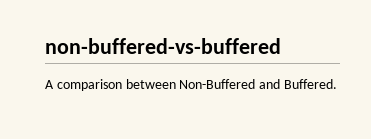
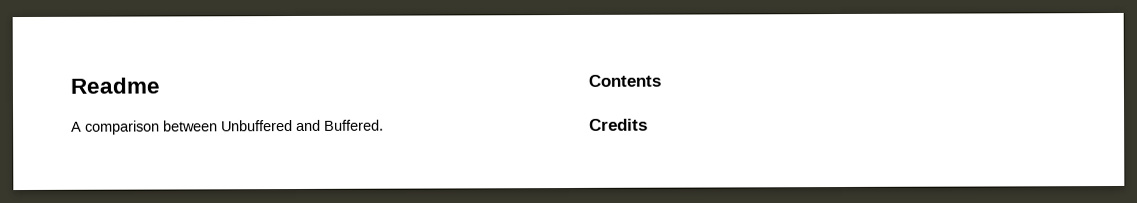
- non-buffered-vs-buffered
+ Readme
- A comparison between Non-Buffered and Buffered.
+ A comparison between Unbuffered and Buffered.
+ Contents
+ Credits

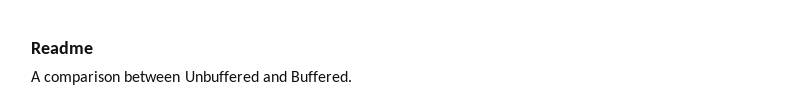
- Contents
- Credits

